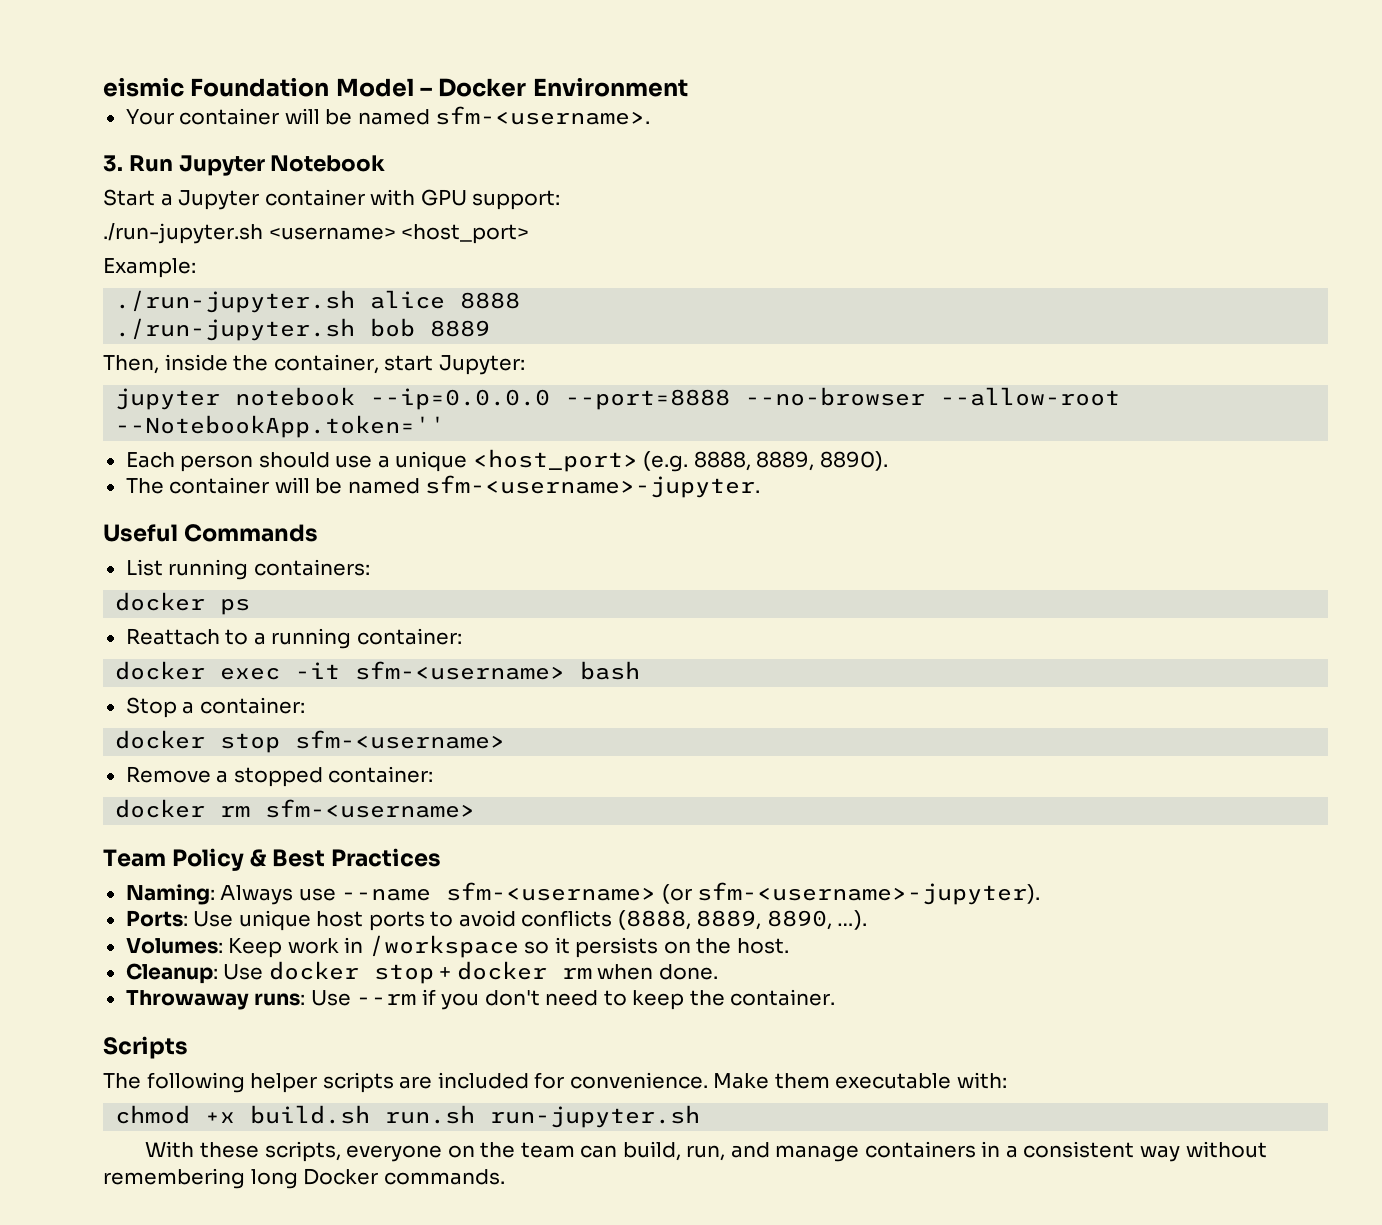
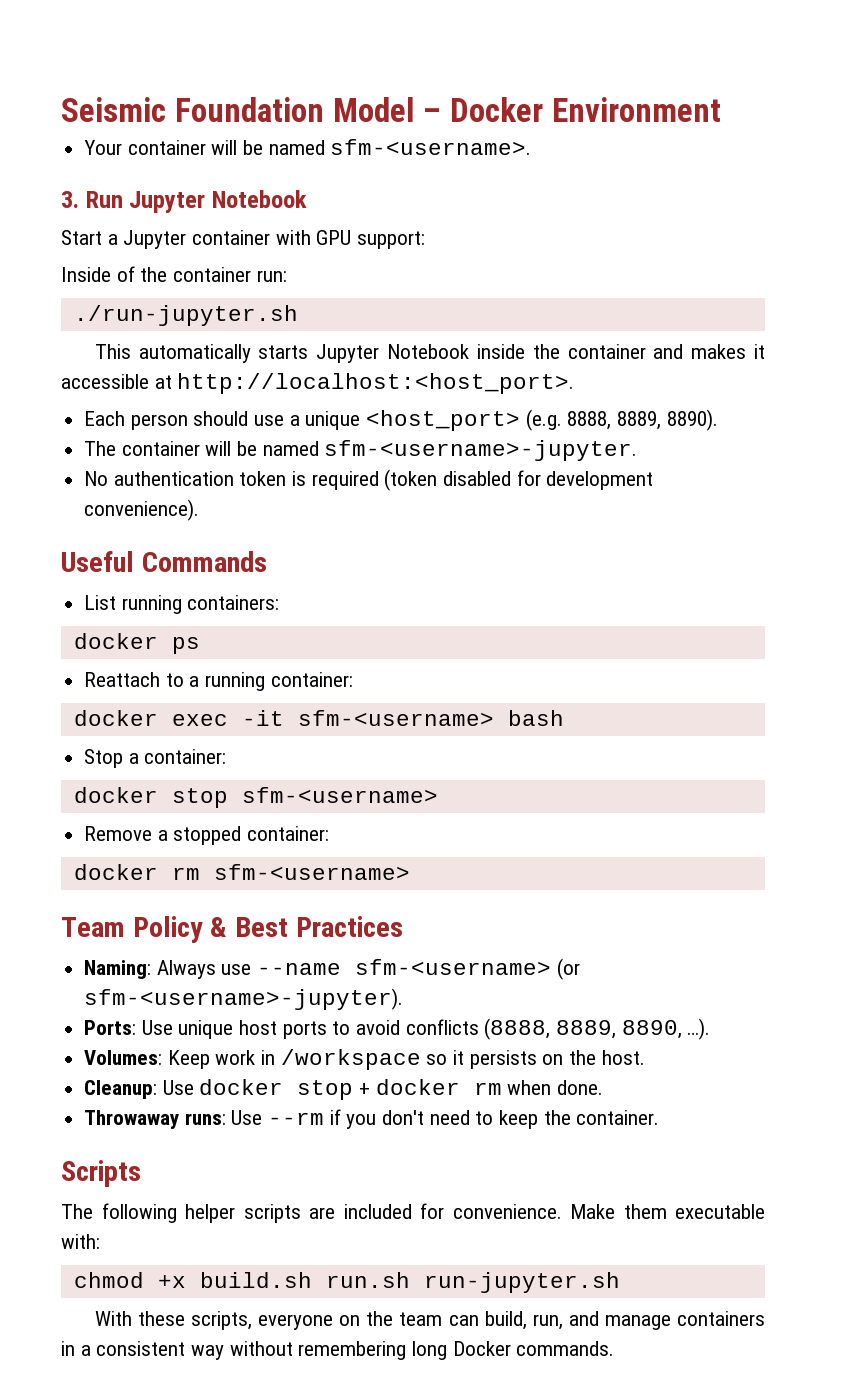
- eismic Foundation Model – Docker Environment
+ Seismic Foundation Model – Docker Environment
- ./run-jupyter.sh <username> <host_port>
- Example:
- ./run-jupyter.sh alice 8888
- ./run-jupyter.sh bob 8889
- Then, inside the container, start Jupyter:
- jupyter notebook --ip=0.0.0.0 --port=8888 --no-browser --allow-root --NotebookApp.token=''
+ Inside of the container run:
+ ./run-jupyter.sh
+ This automatically starts Jupyter Notebook inside the container and makes it accessible at http://localhost:<host_port>.
+ No authentication token is required (token disabled for development convenience).

